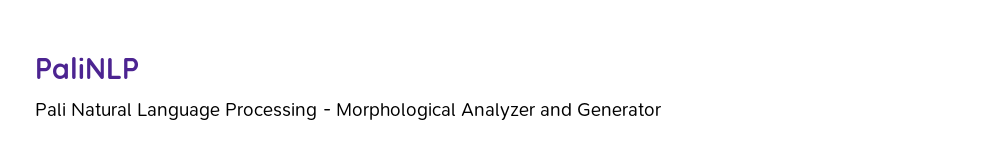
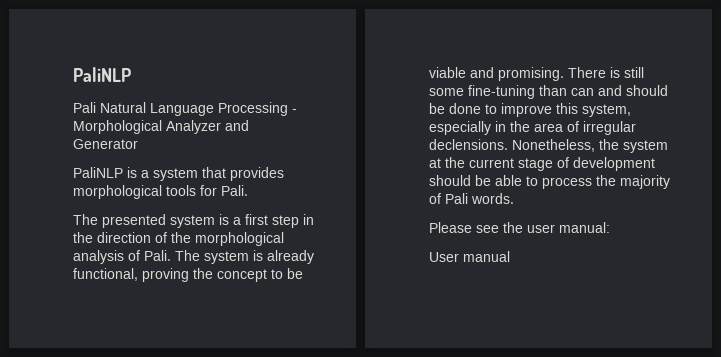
+ PaliNLP is a system that provides morphological tools for Pali.
+ The presented system is a first step in the direction of the morphological analysis of Pali. The system is already functional, proving the concept to be viable and promising. There is still some fine-tuning than can and should be done to improve this system, especially in the area of irregular declensions. Nonetheless, the system at the current stage of development should be able to process the majority of Pali words.
+ Please see the user manual:
+ User manual

